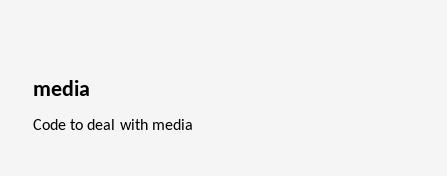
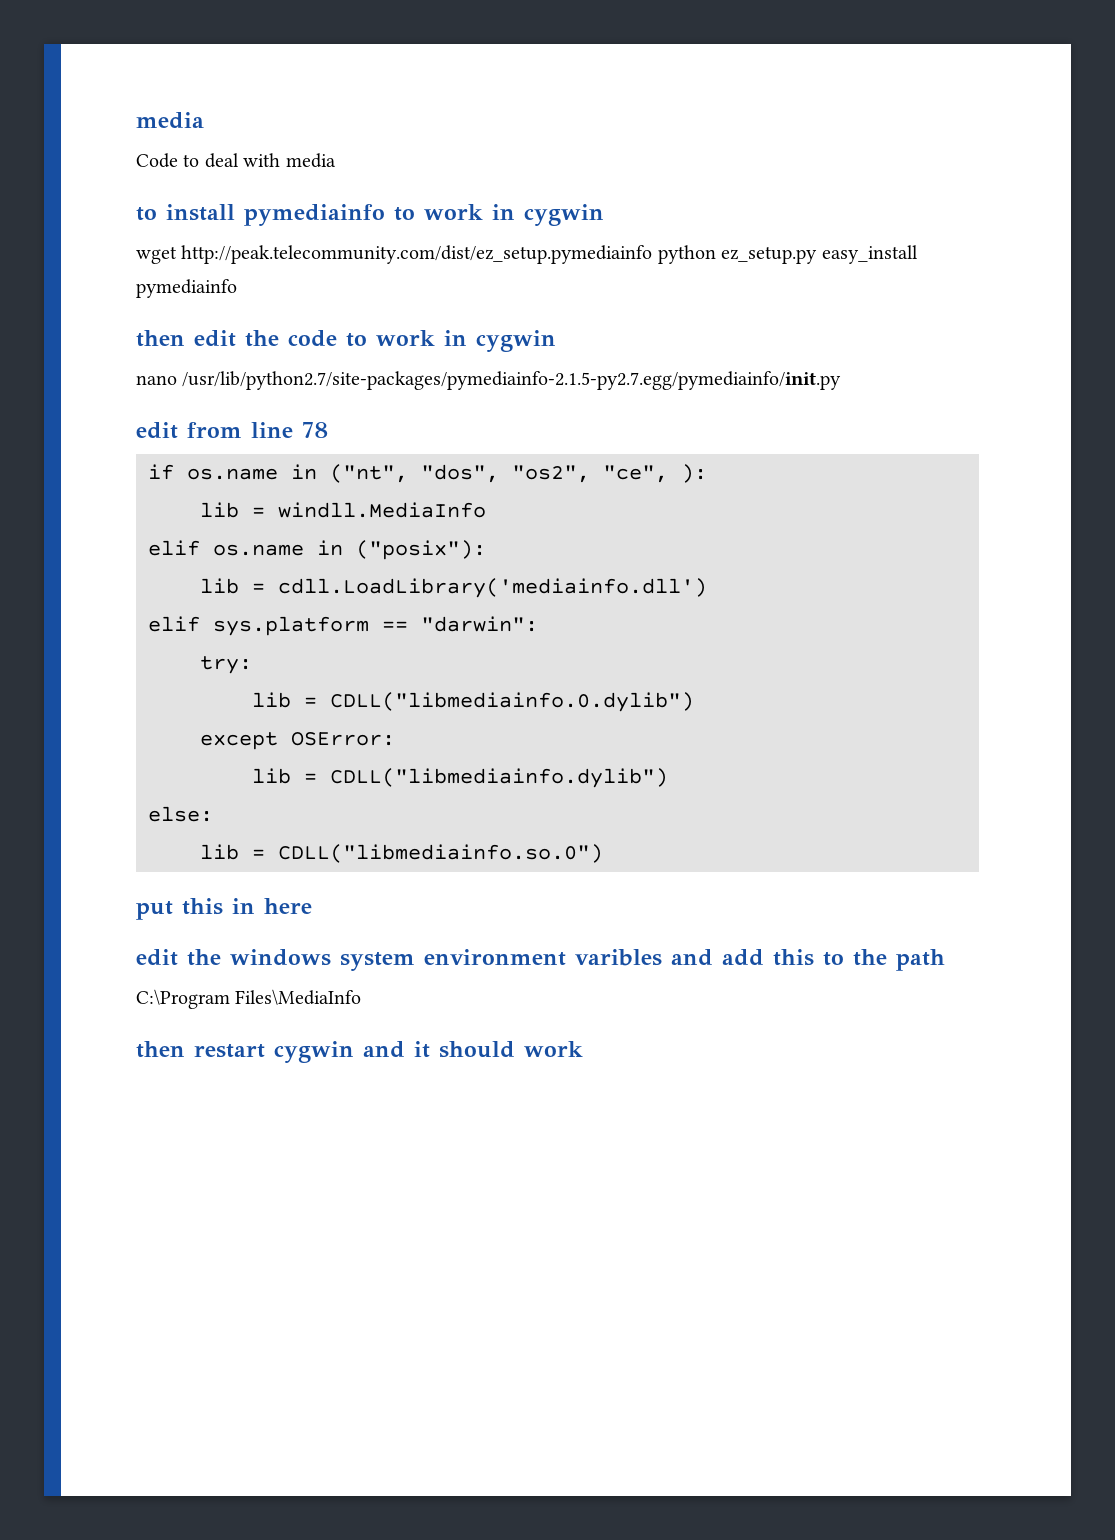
+ to install pymediainfo to work in cygwin
+ wget http://peak.telecommunity.com/dist/ez_setup.pymediainfo python ez_setup.py easy_install pymediainfo
+ then edit the code to work in cygwin
+ nano /usr/lib/python2.7/site-packages/pymediainfo-2.1.5-py2.7.egg/pymediainfo/init.py
+ edit from line 78
+ if os.name in ("nt", "dos", "os2", "ce", ):
+ lib = windll.MediaInfo
+ elif os.name in ("posix"):
+ lib = cdll.LoadLibrary('mediainfo.dll')
+ elif sys.platform == "darwin":
+ try:
+ lib = CDLL("libmediainfo.0.dylib")
+ except OSError:
+ lib = CDLL("libmediainfo.dylib")
+ else:
+ lib = CDLL("libmediainfo.so.0")
+ put this in here
+ edit the windows system environment varibles and add this to the path
+ C:\Program Files\MediaInfo
+ then restart cygwin and it should work

